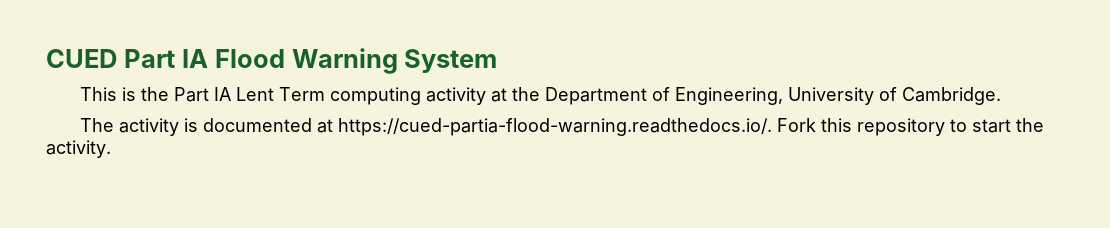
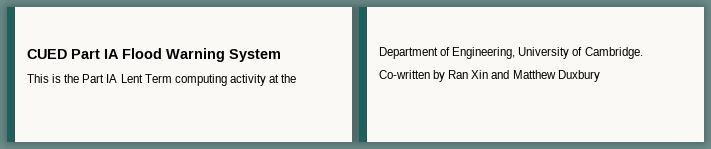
- The activity is documented at https://cued-partia-flood-warning.readthedocs.io/. Fork this repository to start the activity.
+ Co-written by Ran Xin and Matthew Duxbury

